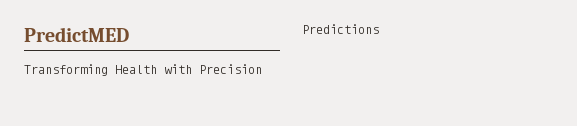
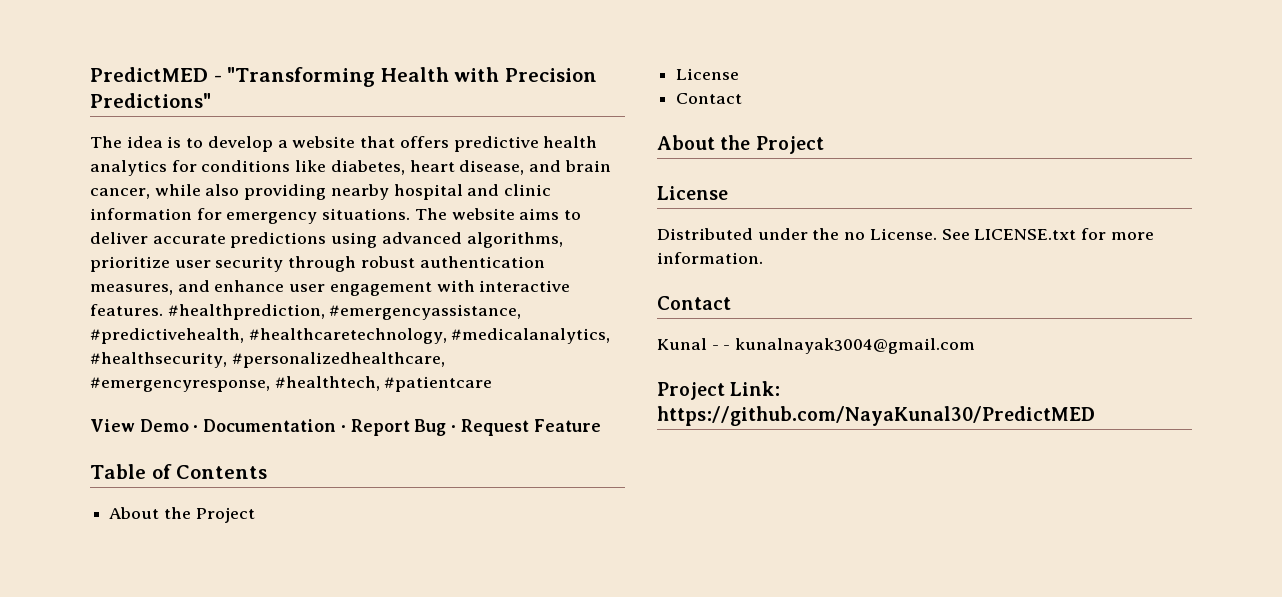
- PredictMED
- Transforming Health with Precision Predictions
+ PredictMED - "Transforming Health with Precision Predictions"
+ The idea is to develop a website that offers predictive health analytics for conditions like diabetes, heart disease, and brain cancer, while also providing nearby hospital and clinic information for emergency situations. The website aims to deliver accurate predictions using advanced algorithms, prioritize user security through robust authentication measures, and enhance user engagement with interactive features. #healthprediction, #emergencyassistance, #predictivehealth, #healthcaretechnology, #medicalanalytics, #healthsecurity, #personalizedhealthcare, #emergencyresponse, #healthtech, #patientcare
+ View Demo · Documentation · Report Bug · Request Feature
+ Table of Contents
+ About the Project
+ License
+ Contact
+ About the Project
+ License
+ Distributed under the no License. See LICENSE.txt for more information.
+ Contact
+ Kunal - - kunalnayak3004@gmail.com
+ Project Link: https://github.com/NayaKunal30/PredictMED

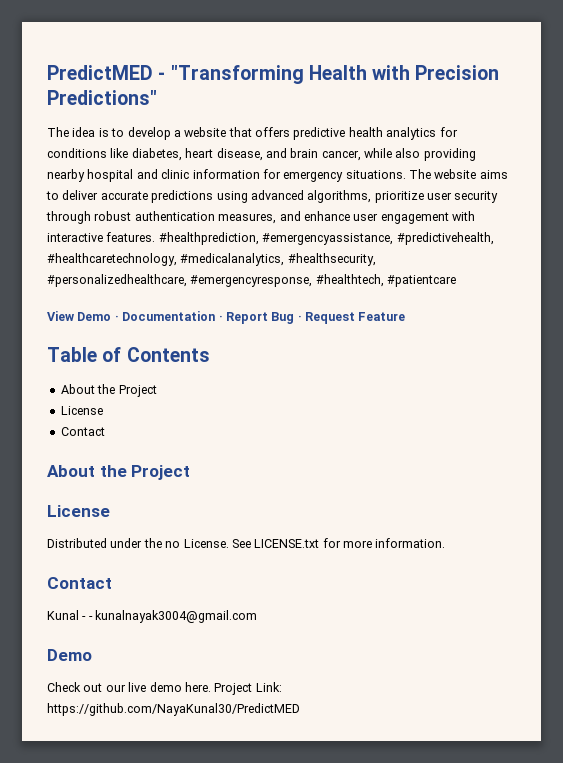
  Kunal - - kunalnayak3004@gmail.com
- Project Link: https://github.com/NayaKunal30/PredictMED
+ Demo
+ Check out our live demo here. Project Link: https://github.com/NayaKunal30/PredictMED

